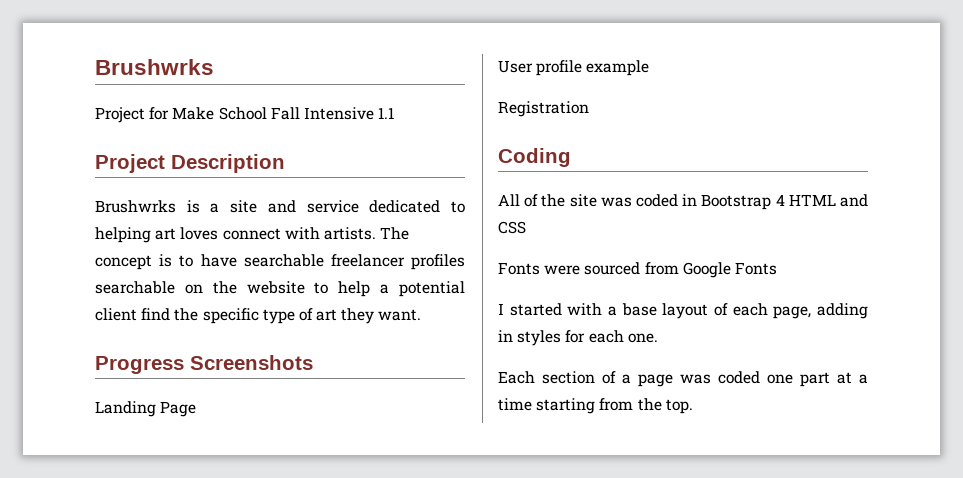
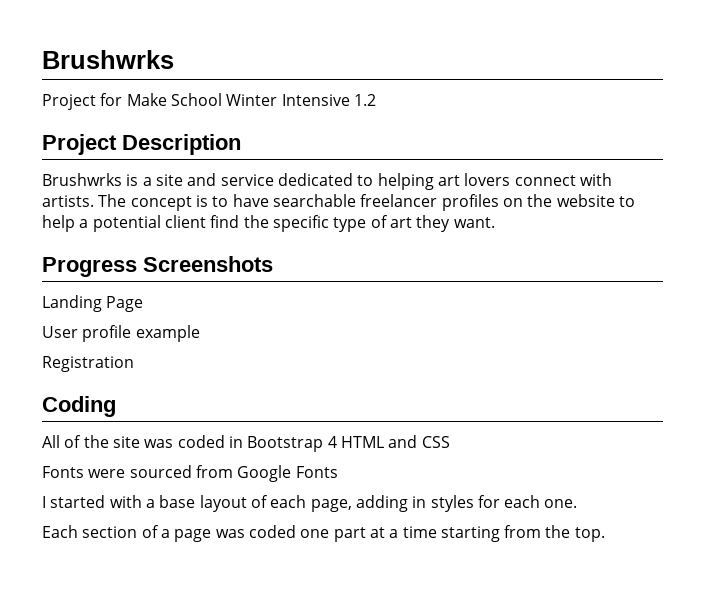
- Project for Make School Fall Intensive 1.1
+ Project for Make School Winter Intensive 1.2
- Brushwrks is a site and service dedicated to helping art loves connect with artists.
+ Brushwrks is a site and service dedicated to helping art lovers connect with artists.
- The concept is to have searchable freelancer profiles searchable on the website to help a potential client find the specific type of art they want.
+ The concept is to have searchable freelancer profiles on the website to help a potential client find the specific type of art they want.

